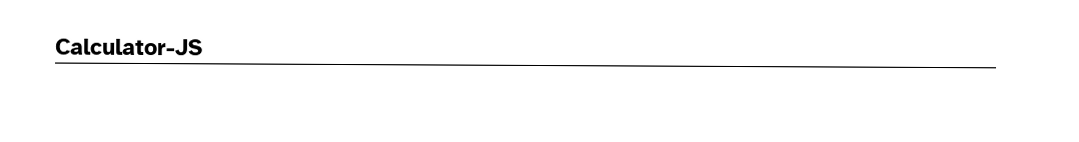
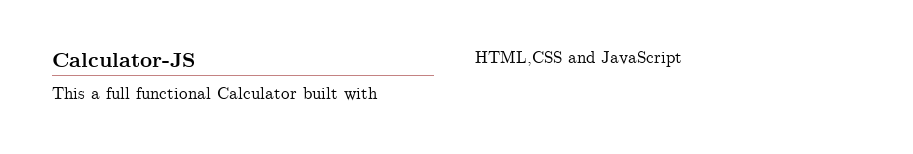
+ This a full functional Calculator built with HTML,CSS and JavaScript

